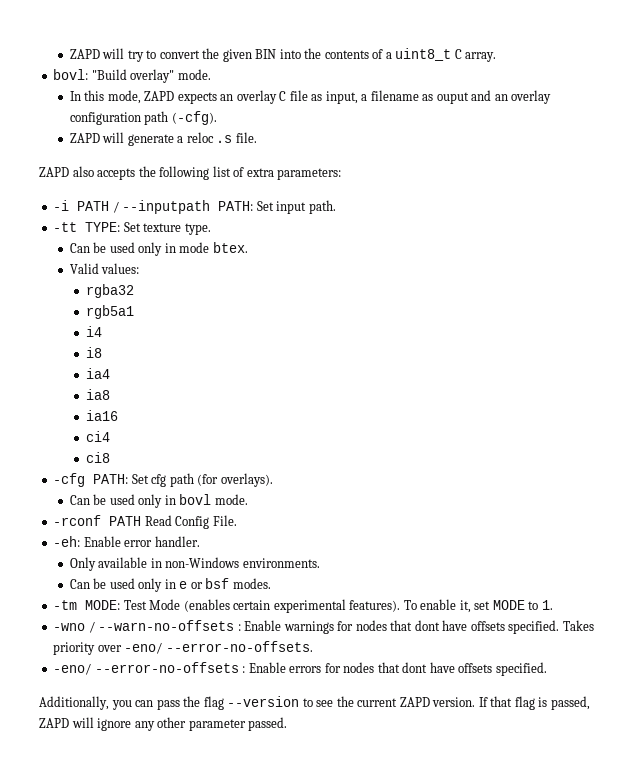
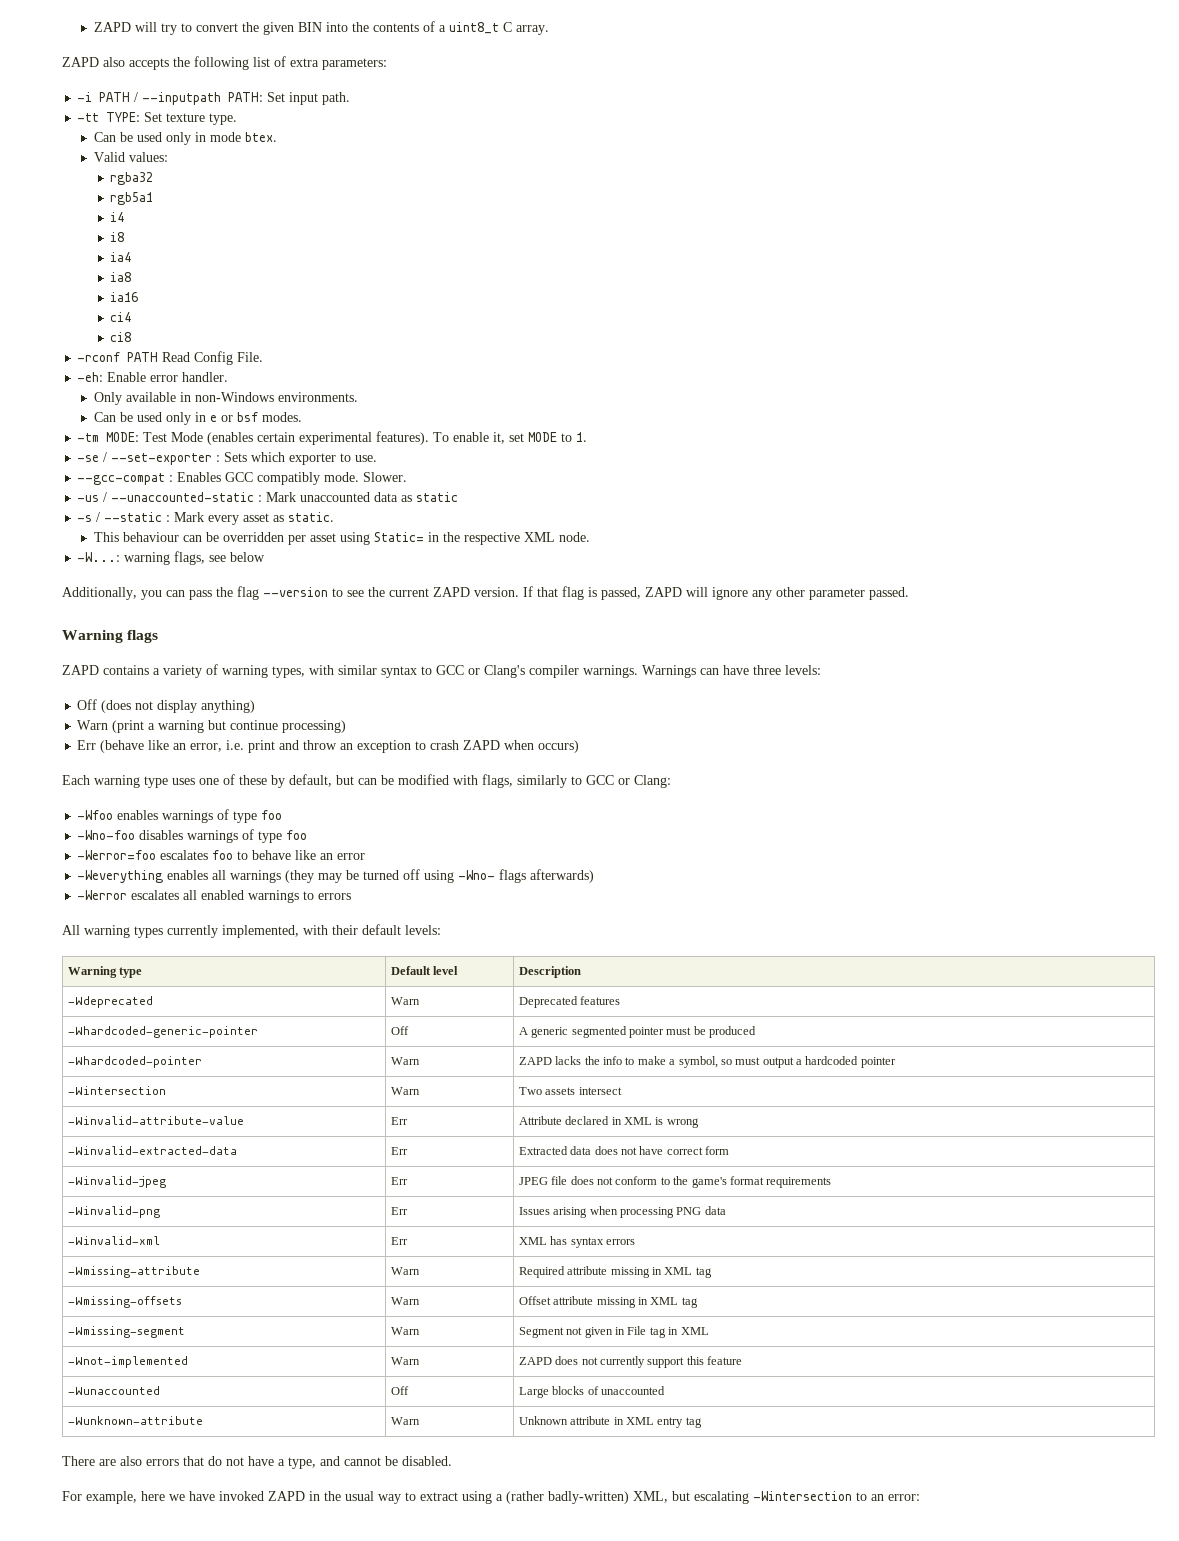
- bovl: "Build overlay" mode.
- In this mode, ZAPD expects an overlay C file as input, a filename as ouput and an overlay configuration path (-cfg).
- ZAPD will generate a reloc .s file.
- -cfg PATH: Set cfg path (for overlays).
- Can be used only in bovl mode.
- -wno / --warn-no-offsets : Enable warnings for nodes that dont have offsets specified. Takes priority over -eno/ --error-no-offsets.
- -eno/ --error-no-offsets : Enable errors for nodes that dont have offsets specified.
+ -se / --set-exporter : Sets which exporter to use.
+ --gcc-compat : Enables GCC compatibly mode. Slower.
+ -us / --unaccounted-static : Mark unaccounted data as static
+ -s / --static : Mark every asset as static.
+ This behaviour can be overridden per asset using Static= in the respective XML node.
+ -W...: warning flags, see below
+ Warning flags
+ ZAPD contains a variety of warning types, with similar syntax to GCC or Clang's compiler warnings. Warnings can have three levels:
+ Off (does not display anything)
+ Warn (print a warning but continue processing)
+ Err (behave like an error, i.e. print and throw an exception to crash ZAPD when occurs)
+ Each warning type uses one of these by default, but can be modified with flags, similarly to GCC or Clang:
+ -Wfoo enables warnings of type foo
+ -Wno-foo disables warnings of type foo
+ -Werror=foo escalates foo to behave like an error
+ -Weverything enables all warnings (they may be turned off using -Wno- flags afterwards)
+ -Werror escalates all enabled warnings to errors
+ All warning types currently implemented, with their default levels:
+ Warning type | Default level | Description
+ -Wdeprecated | Warn | Deprecated features
+ -Whardcoded-generic-pointer | Off | A generic segmented pointer must be produced
+ -Whardcoded-pointer | Warn | ZAPD lacks the info to make a symbol, so must output a hardcoded pointer
+ -Wintersection | Warn | Two assets intersect
+ -Winvalid-attribute-value | Err | Attribute declared in XML is wrong
+ -Winvalid-extracted-data | Err | Extracted data does not have correct form
+ -Winvalid-jpeg | Err | JPEG file does not conform to the game's format requirements
+ -Winvalid-png | Err | Issues arising when processing PNG data
+ -Winvalid-xml | Err | XML has syntax errors
+ -Wmissing-attribute | Warn | Required attribute missing in XML tag
+ -Wmissing-offsets | Warn | Offset attribute missing in XML tag
+ -Wmissing-segment | Warn | Segment not given in File tag in XML
+ -Wnot-implemented | Warn | ZAPD does not currently support this feature
+ -Wunaccounted | Off | Large blocks of unaccounted
+ -Wunknown-attribute | Warn | Unknown attribute in XML entry tag
+ There are also errors that do not have a type, and cannot be disabled.
+ For example, here we have invoked ZAPD in the usual way to extract using a (rather badly-written) XML, but escalating -Wintersection to an error:

